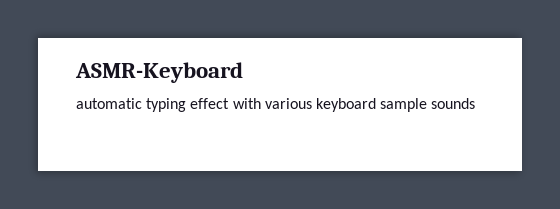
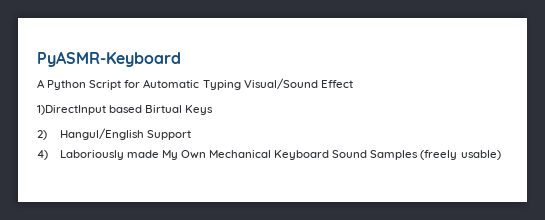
- ASMR-Keyboard
- automatic typing effect with various keyboard sample sounds
+ PyASMR-Keyboard
+ A Python Script for Automatic Typing Visual/Sound Effect
+ 1)DirectInput based Birtual Keys
+ 2) Hangul/English Support
+ 4) Laboriously made My Own Mechanical Keyboard Sound Samples (freely usable)

